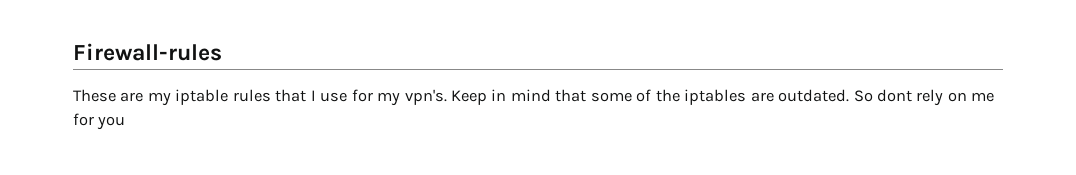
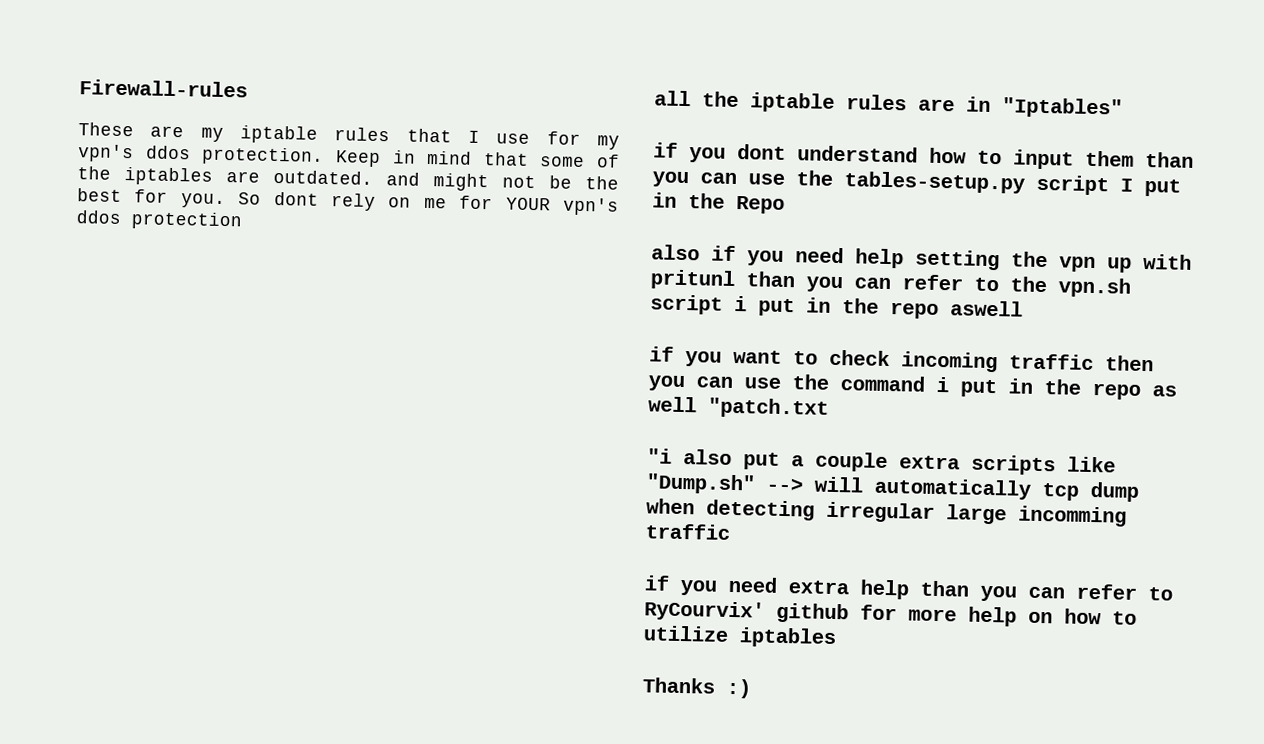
- These are my iptable rules that I use for my vpn's.
+ These are my iptable rules that I use for my vpn's ddos protection.
- Keep in mind that some of the iptables are outdated.
+ Keep in mind that some of the iptables are outdated. and might not be the best for you.
- So dont rely on me for you
+ So dont rely on me for YOUR vpn's ddos protection
+ all the iptable rules are in "Iptables"
+ if you dont understand how to input them than you can use the tables-setup.py script I put in the Repo
+ also if you need help setting the vpn up with pritunl than you can refer to the vpn.sh script i put in the repo aswell
+ if you want to check incoming traffic then you can use the command i put in the repo as well "patch.txt
+ "i also put a couple extra scripts like "Dump.sh" --> will automatically tcp dump when detecting irregular large incomming traffic
+ if you need extra help than you can refer to RyCourvix' github for more help on how to utilize iptables
+ Thanks :)

